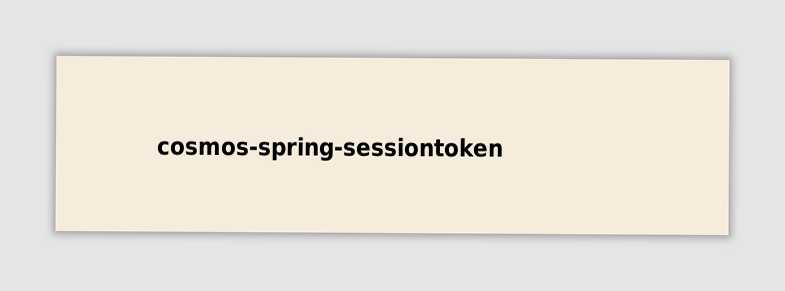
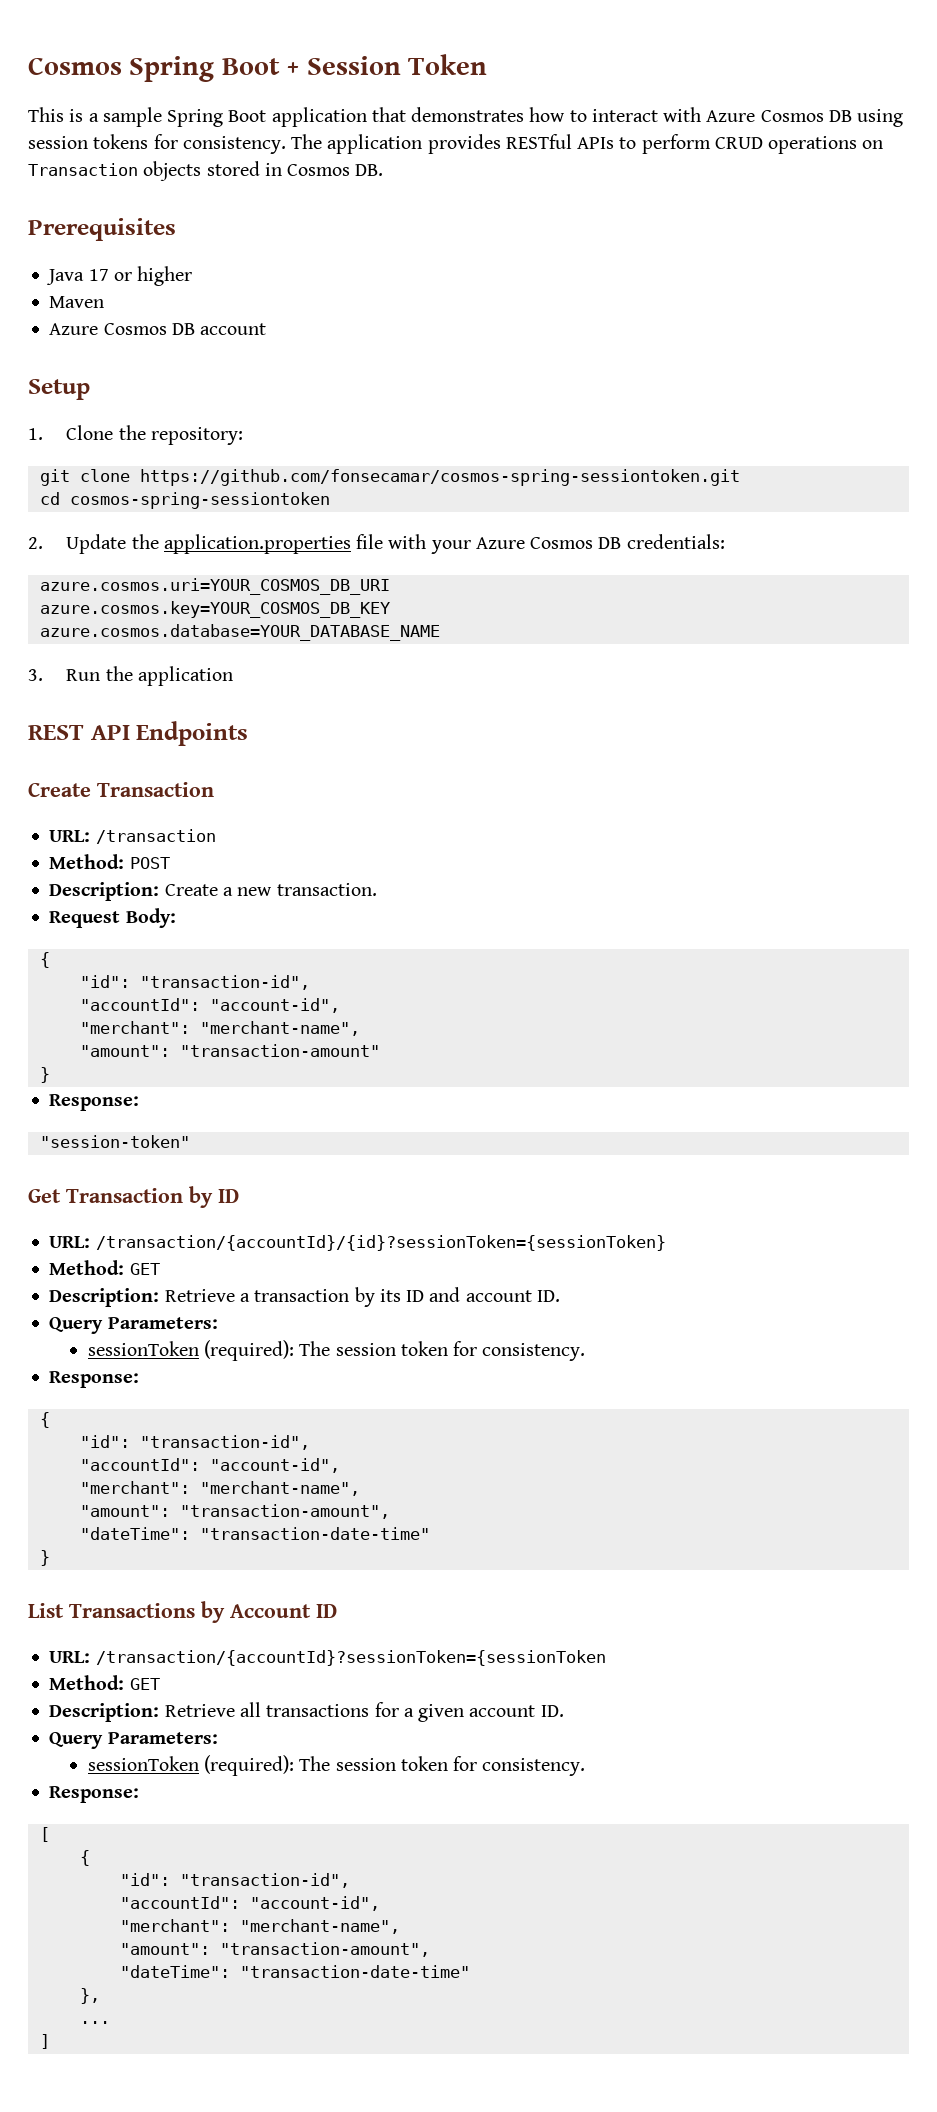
- cosmos-spring-sessiontoken
+ Cosmos Spring Boot + Session Token
+ This is a sample Spring Boot application that demonstrates how to interact with Azure Cosmos DB using session tokens for consistency. The application provides RESTful APIs to perform CRUD operations on Transaction objects stored in Cosmos DB.
+ Prerequisites
+ Java 17 or higher
+ Maven
+ Azure Cosmos DB account
+ Setup
+ 1. Clone the repository:
+ git clone https://github.com/fonsecamar/cosmos-spring-sessiontoken.git
+ cd cosmos-spring-sessiontoken
+ 2. Update the application.properties file with your Azure Cosmos DB credentials:
+ azure.cosmos.uri=YOUR_COSMOS_DB_URI
+ azure.cosmos.key=YOUR_COSMOS_DB_KEY
+ azure.cosmos.database=YOUR_DATABASE_NAME
+ 3. Run the application
+ REST API Endpoints
+ Create Transaction
+ URL: /transaction
+ Method: POST
+ Description: Create a new transaction.
+ Request Body:
+ {
+ "id": "transaction-id",
+ "accountId": "account-id",
+ "merchant": "merchant-name",
+ "amount": "transaction-amount"
+ }
+ Response:
+ "session-token"
+ Get Transaction by ID
+ URL: /transaction/{accountId}/{id}?sessionToken={sessionToken}
+ Method: GET
+ Description: Retrieve a transaction by its ID and account ID.
+ Query Parameters:
+ sessionToken (required): The session token for consistency.
+ Response:
+ {
+ "id": "transaction-id",
+ "accountId": "account-id",
+ "merchant": "merchant-name",
+ "amount": "transaction-amount",
+ "dateTime": "transaction-date-time"
+ }
+ List Transactions by Account ID
+ URL: /transaction/{accountId}?sessionToken={sessionToken
+ Method: GET
+ Description: Retrieve all transactions for a given account ID.
+ Query Parameters:
+ sessionToken (required): The session token for consistency.
+ Response:
+ [
+ {
+ "id": "transaction-id",
+ "accountId": "account-id",
+ "merchant": "merchant-name",
+ "amount": "transaction-amount",
+ "dateTime": "transaction-date-time"
+ },
+ ...
+ ]

